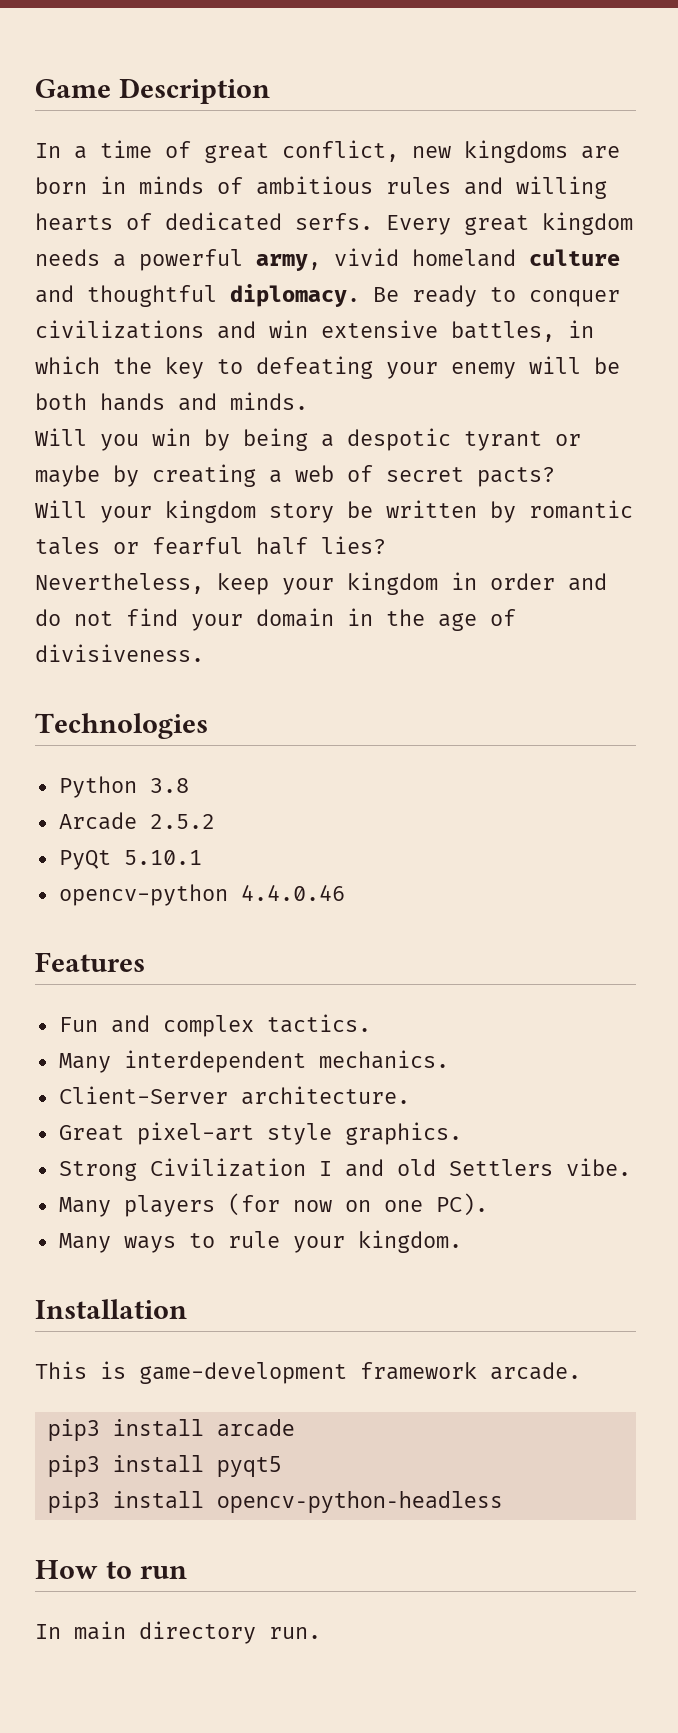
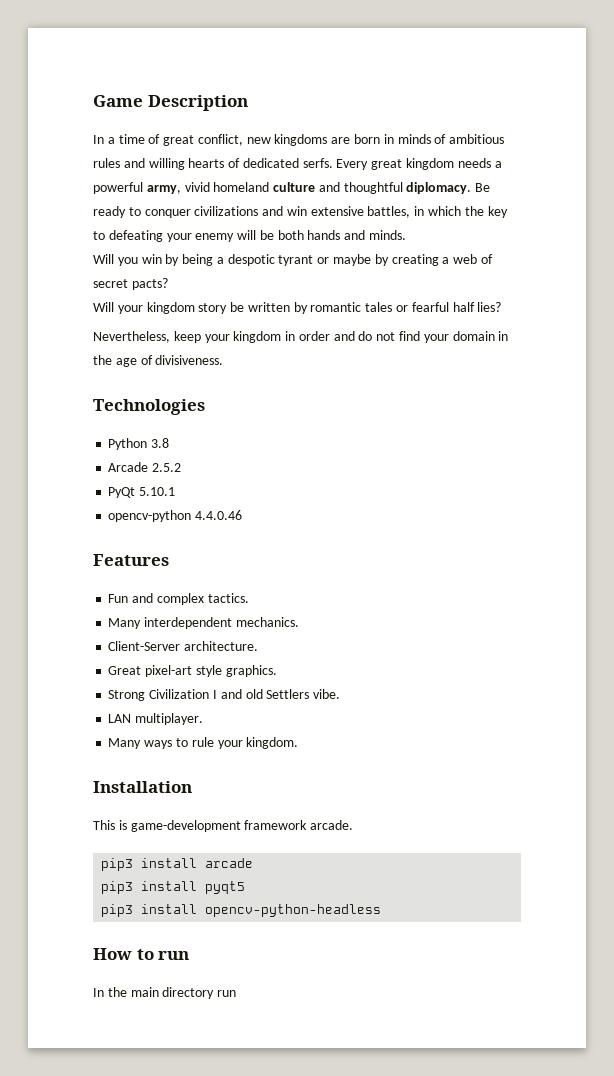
- Many players (for now on one PC).
+ LAN multiplayer.
- In main directory run.
+ In the main directory run

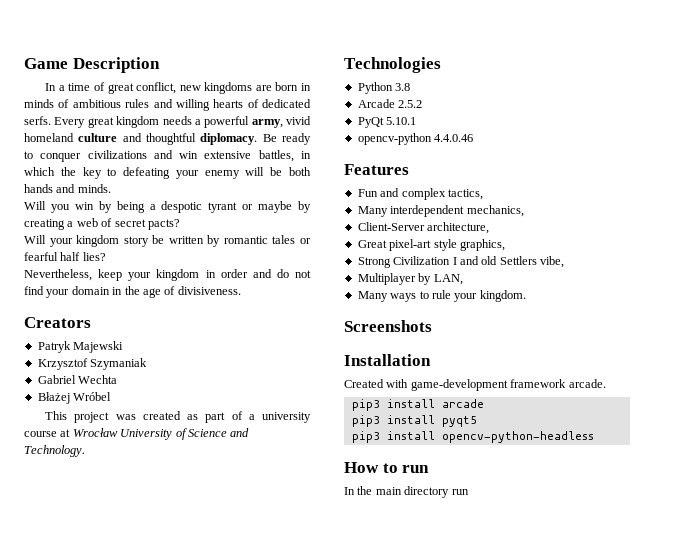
+ Creators
+ Patryk Majewski
+ Krzysztof Szymaniak
+ Gabriel Wechta
+ Błażej Wróbel
+ This project was created as part of a university course at Wrocław University of Science and Technology.
- Fun and complex tactics.
+ Fun and complex tactics,
- Many interdependent mechanics.
+ Many interdependent mechanics,
- Client-Server architecture.
+ Client-Server architecture,
- Great pixel-art style graphics.
+ Great pixel-art style graphics,
- Strong Civilization I and old Settlers vibe.
- LAN multiplayer.
+ Strong Civilization I and old Settlers vibe,
+ Multiplayer by LAN,
+ Screenshots
- This is game-development framework arcade.
+ Created with game-development framework arcade.

